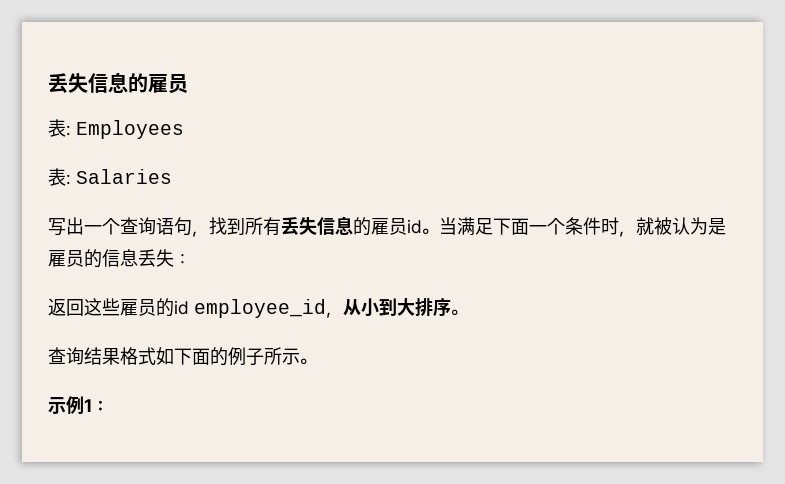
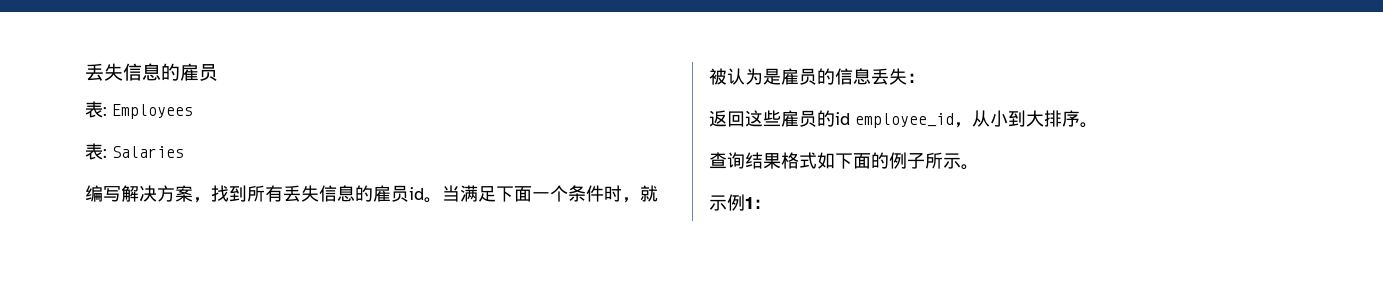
- 写出一个查询语句，找到所有丢失信息的雇员id。
+ 编写解决方案，找到所有丢失信息的雇员id。

